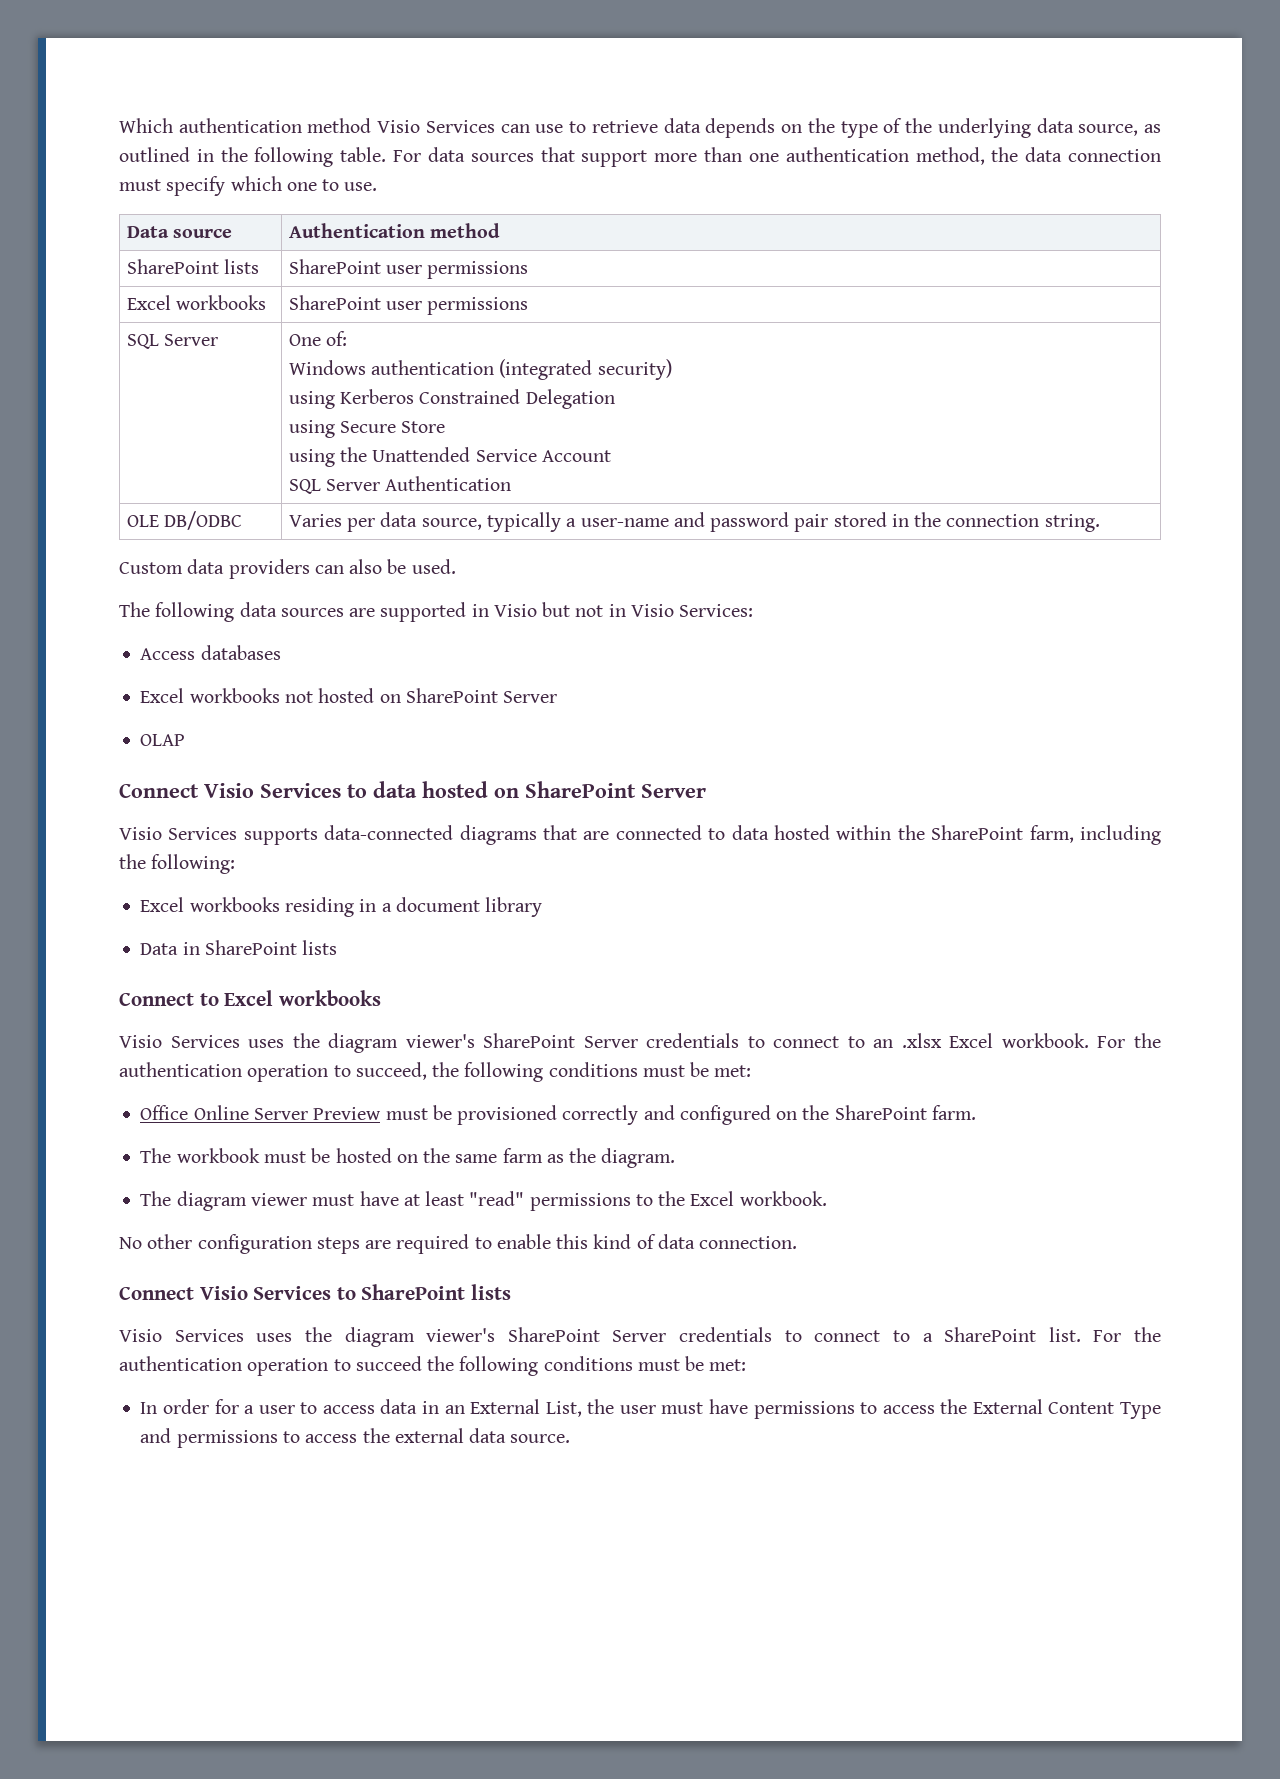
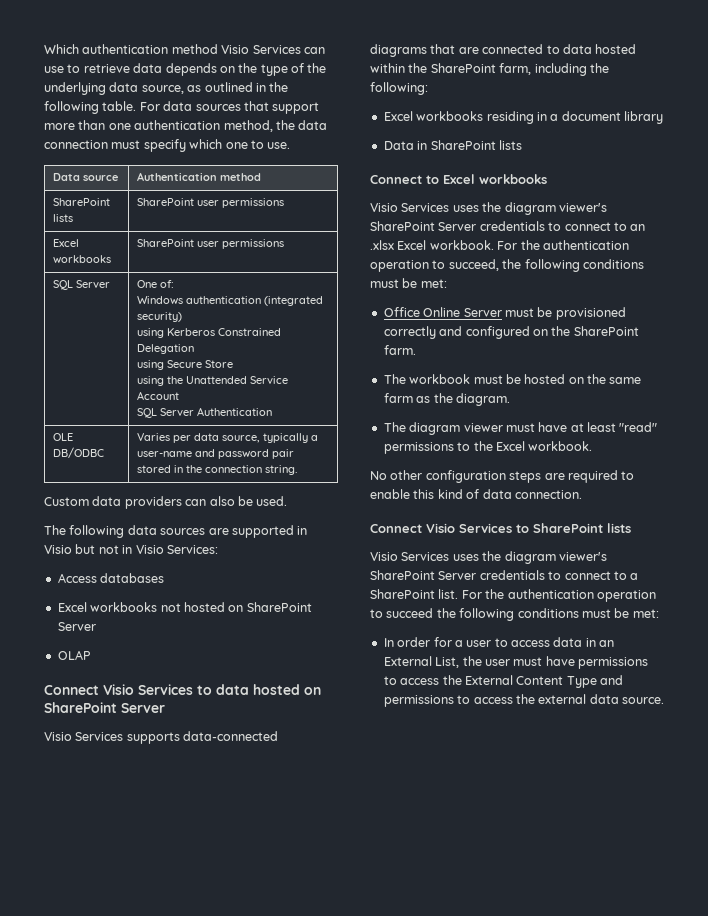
- Office Online Server Preview must be provisioned correctly and configured on the SharePoint farm.
+ Office Online Server must be provisioned correctly and configured on the SharePoint farm.

